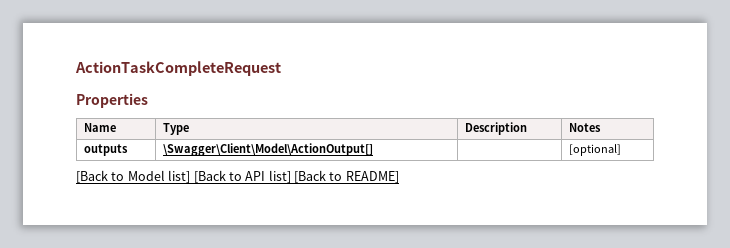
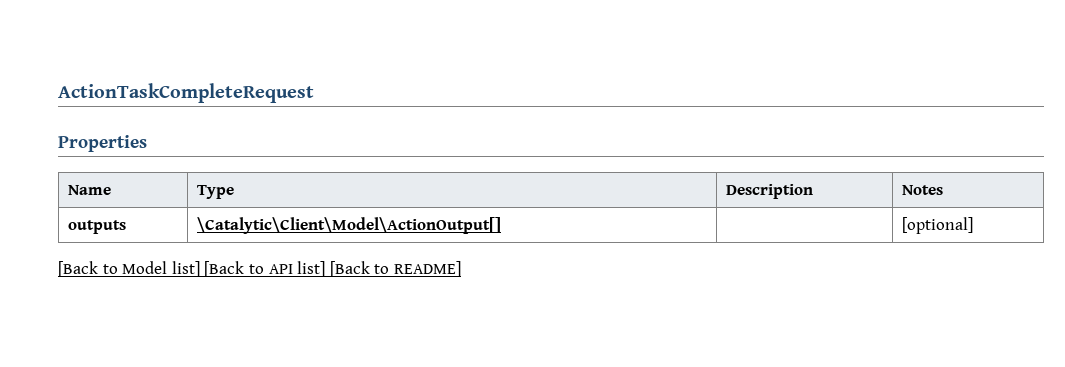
- outputs | \Swagger\Client\Model\ActionOutput[] | | [optional]
+ outputs | \Catalytic\Client\Model\ActionOutput[] | | [optional]

